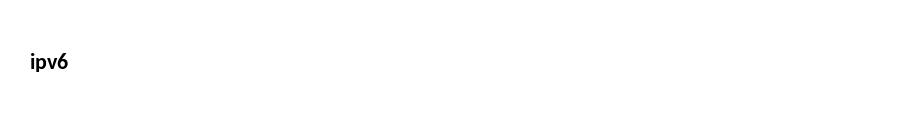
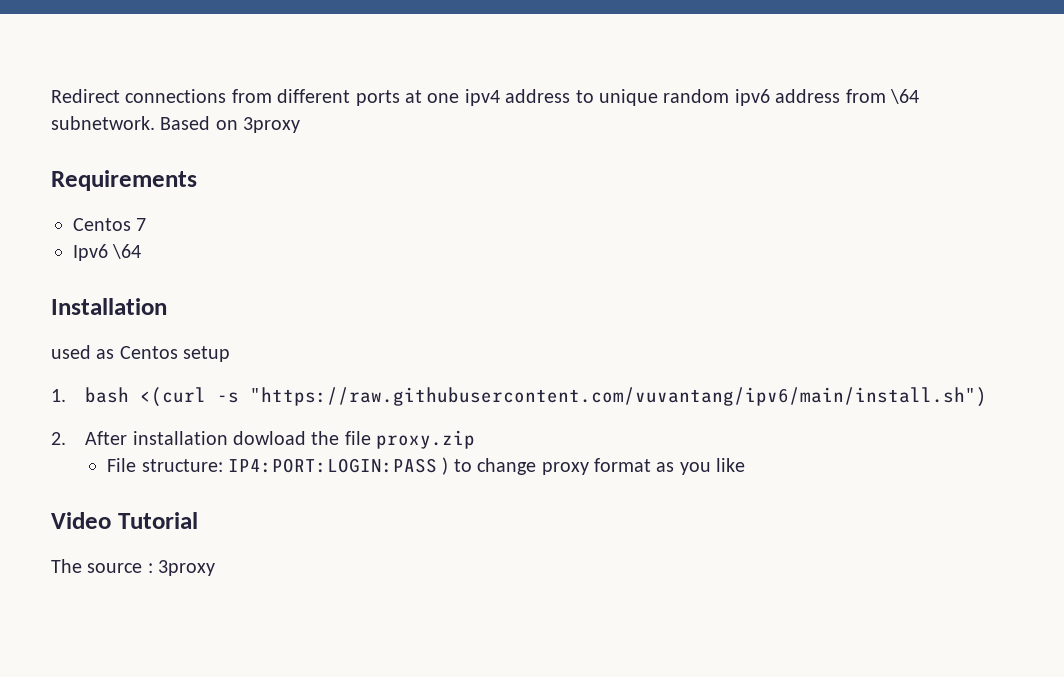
- ipv6
+ Redirect connections from different ports at one ipv4 address to unique random ipv6 address from \64 subnetwork. Based on 3proxy
+ Requirements
+ Centos 7
+ Ipv6 \64
+ Installation
+ used as Centos setup
+ 1. bash <(curl -s "https://raw.githubusercontent.com/vuvantang/ipv6/main/install.sh")
+ 2. After installation dowload the file proxy.zip
+ File structure: IP4:PORT:LOGIN:PASS ) to change proxy format as you like
+ Video Tutorial
+ The source : 3proxy

